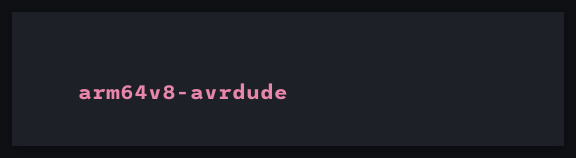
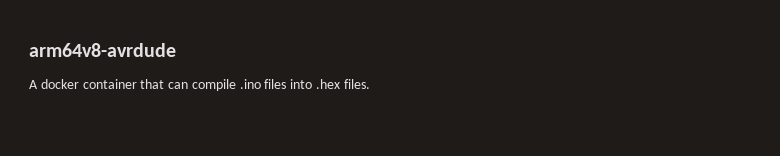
+ A docker container that can compile .ino files into .hex files.

